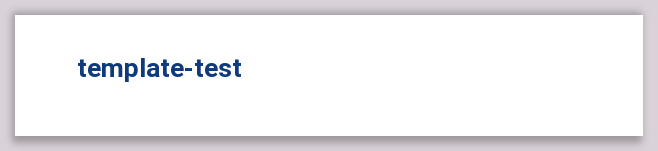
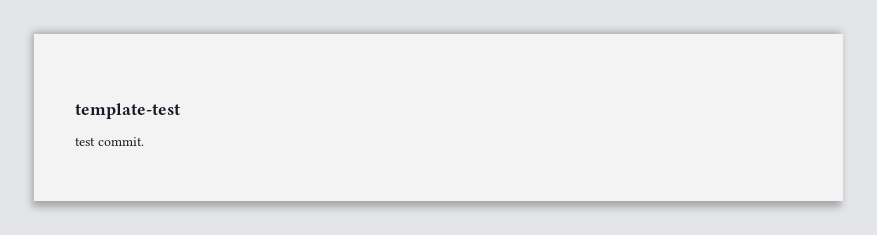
+ test commit.

